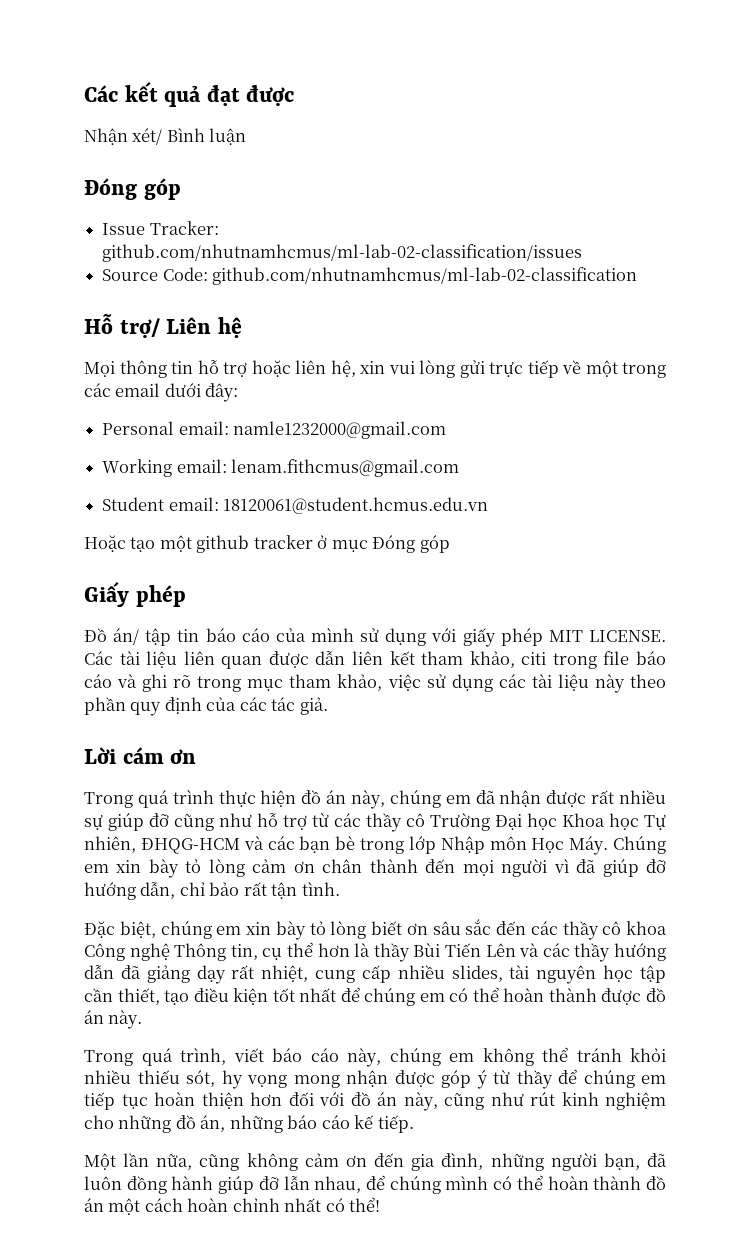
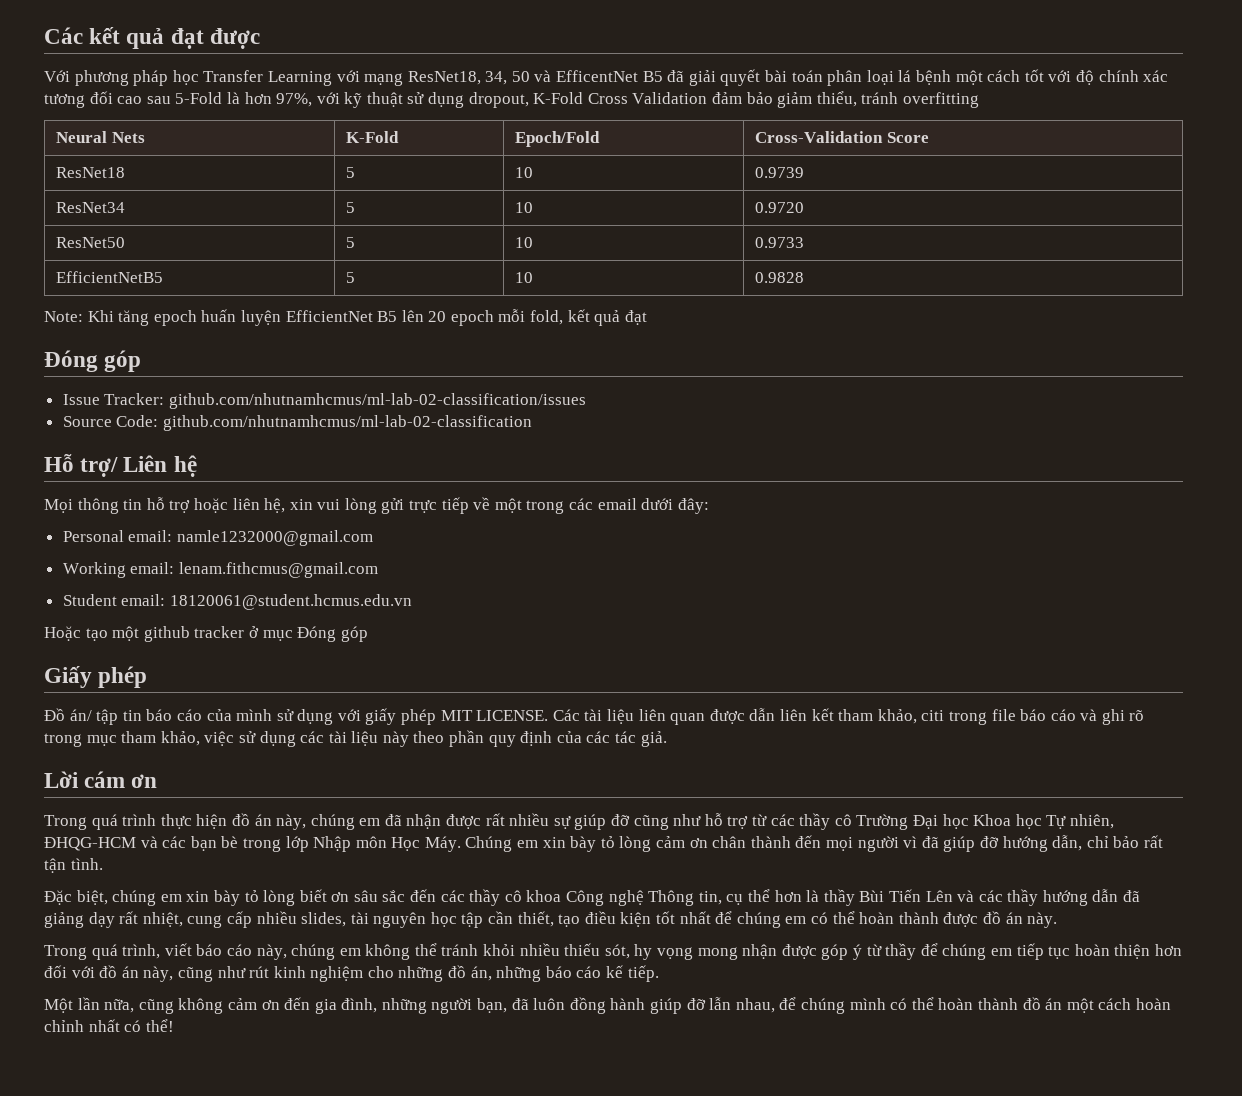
- Nhận xét/ Bình luận
+ Với phương pháp học Transfer Learning với mạng ResNet18, 34, 50 và EfficentNet B5 đã giải quyết bài toán phân loại lá bệnh một cách tốt với độ chính xác tương đối cao sau 5-Fold là hơn 97%, với kỹ thuật sử dụng dropout, K-Fold Cross Validation đảm bảo giảm thiểu, tránh overfitting
+ Neural Nets | K-Fold | Epoch/Fold | Cross-Validation Score
+ ResNet18 | 5 | 10 | 0.9739
+ ResNet34 | 5 | 10 | 0.9720
+ ResNet50 | 5 | 10 | 0.9733
+ EfficientNetB5 | 5 | 10 | 0.9828
+ Note: Khi tăng epoch huấn luyện EfficientNet B5 lên 20 epoch mỗi fold, kết quả đạt

